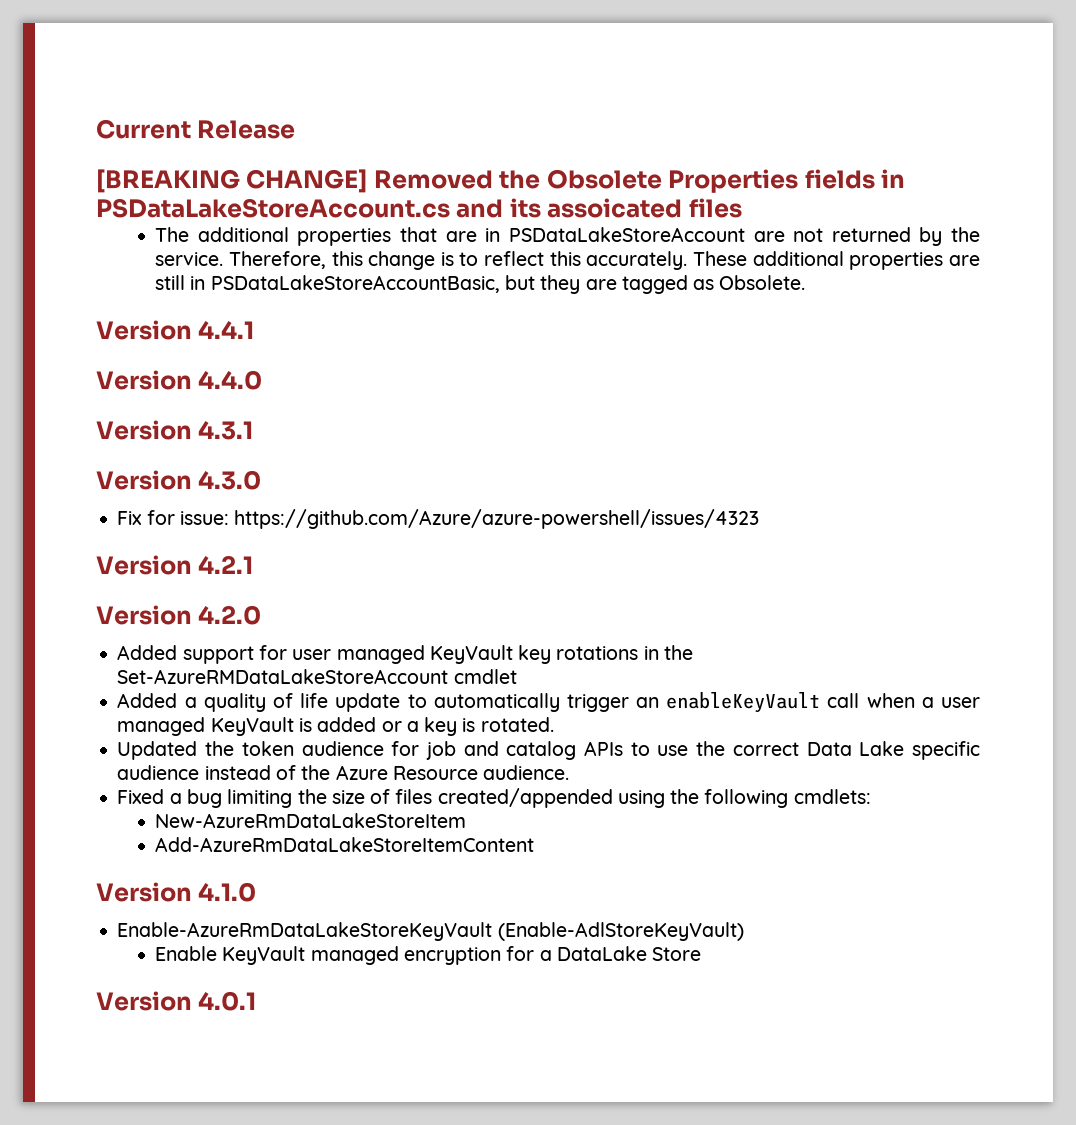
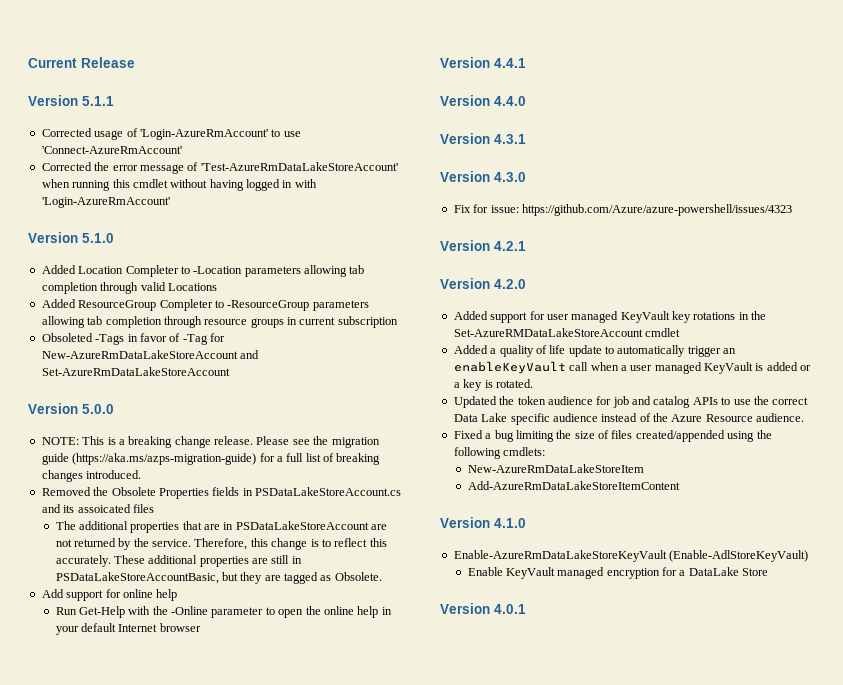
- [BREAKING CHANGE] Removed the Obsolete Properties fields in PSDataLakeStoreAccount.cs and its assoicated files
+ Version 5.1.1
+ Corrected usage of 'Login-AzureRmAccount' to use 'Connect-AzureRmAccount'
+ Corrected the error message of 'Test-AzureRmDataLakeStoreAccount' when running this cmdlet without having logged in with 'Login-AzureRmAccount'
+ Version 5.1.0
+ Added Location Completer to -Location parameters allowing tab completion through valid Locations
+ Added ResourceGroup Completer to -ResourceGroup parameters allowing tab completion through resource groups in current subscription
+ Obsoleted -Tags in favor of -Tag for New-AzureRmDataLakeStoreAccount and Set-AzureRmDataLakeStoreAccount
+ Version 5.0.0
+ NOTE: This is a breaking change release. Please see the migration guide (https://aka.ms/azps-migration-guide) for a full list of breaking changes introduced.
+ Removed the Obsolete Properties fields in PSDataLakeStoreAccount.cs and its assoicated files
+ Add support for online help
+ Run Get-Help with the -Online parameter to open the online help in your default Internet browser

